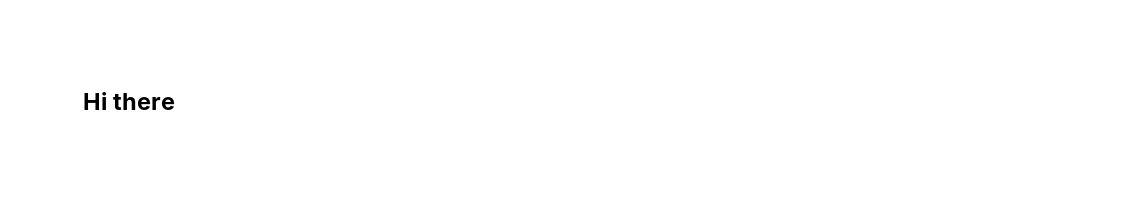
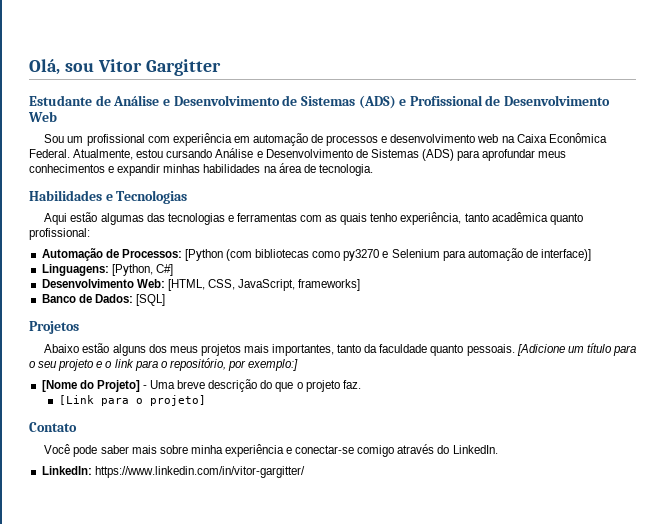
- Hi there
+ Olá, sou Vitor Gargitter
+ Estudante de Análise e Desenvolvimento de Sistemas (ADS) e Profissional de Desenvolvimento Web
+ Sou um profissional com experiência em automação de processos e desenvolvimento web na Caixa Econômica Federal. Atualmente, estou cursando Análise e Desenvolvimento de Sistemas (ADS) para aprofundar meus conhecimentos e expandir minhas habilidades na área de tecnologia.
+ Habilidades e Tecnologias
+ Aqui estão algumas das tecnologias e ferramentas com as quais tenho experiência, tanto acadêmica quanto profissional:
+ Automação de Processos: [Python (com bibliotecas como py3270 e Selenium para automação de interface)]
+ Linguagens: [Python, C#]
+ Desenvolvimento Web: [HTML, CSS, JavaScript, frameworks]
+ Banco de Dados: [SQL]
+ Projetos
+ Abaixo estão alguns dos meus projetos mais importantes, tanto da faculdade quanto pessoais. [Adicione um título para o seu projeto e o link para o repositório, por exemplo:]
+ [Nome do Projeto] - Uma breve descrição do que o projeto faz.
+ [Link para o projeto]
+ Contato
+ Você pode saber mais sobre minha experiência e conectar-se comigo através do LinkedIn.
+ LinkedIn: https://www.linkedin.com/in/vitor-gargitter/

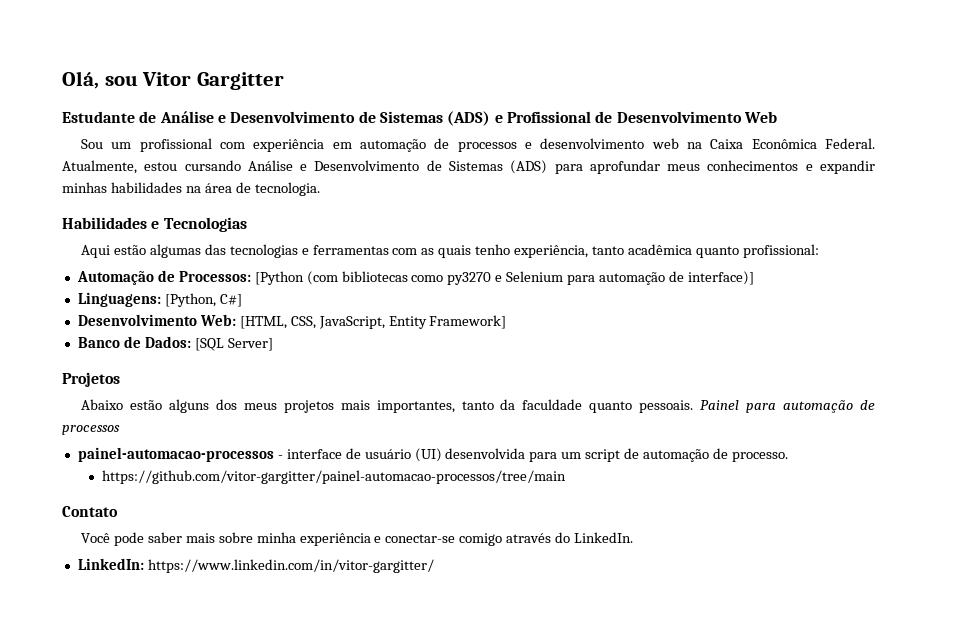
- Desenvolvimento Web: [HTML, CSS, JavaScript, frameworks]
+ Desenvolvimento Web: [HTML, CSS, JavaScript, Entity Framework]
- Banco de Dados: [SQL]
+ Banco de Dados: [SQL Server]
- [Adicione um título para o seu projeto e o link para o repositório, por exemplo:]
- [Nome do Projeto] - Uma breve descrição do que o projeto faz.
- [Link para o projeto]
+ Painel para automação de processos
+ painel-automacao-processos - interface de usuário (UI) desenvolvida para um script de automação de processo.
+ https://github.com/vitor-gargitter/painel-automacao-processos/tree/main

